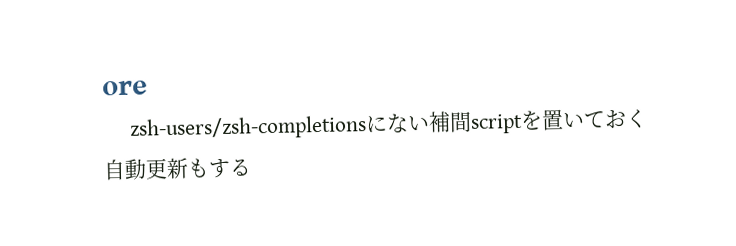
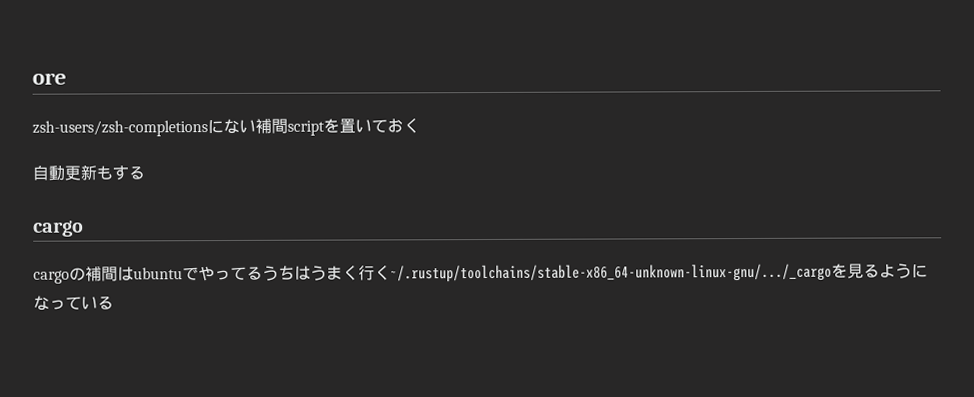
  自動更新もする
+ cargo
+ cargoの補間はubuntuでやってるうちはうまく行く~/.rustup/toolchains/stable-x86_64-unknown-linux-gnu/.../_cargoを見るようになっている

